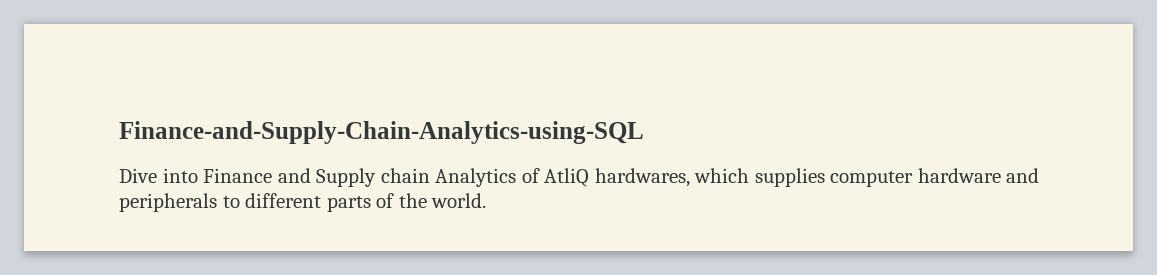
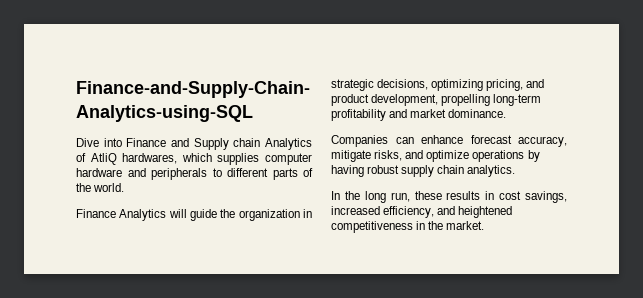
+ Finance Analytics will guide the organization in strategic decisions, optimizing pricing, and product development, propelling long-term profitability and market dominance.
+ Companies can enhance forecast accuracy, mitigate risks, and optimize operations by having robust supply chain analytics.
+ In the long run, these results in cost savings, increased efficiency, and heightened competitiveness in the market.

